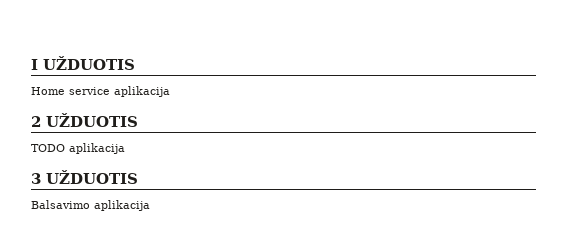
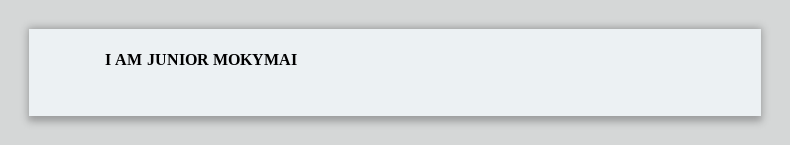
- I UŽDUOTIS
- Home service aplikacija
- 2 UŽDUOTIS
- TODO aplikacija
- 3 UŽDUOTIS
- Balsavimo aplikacija
+ I AM JUNIOR MOKYMAI

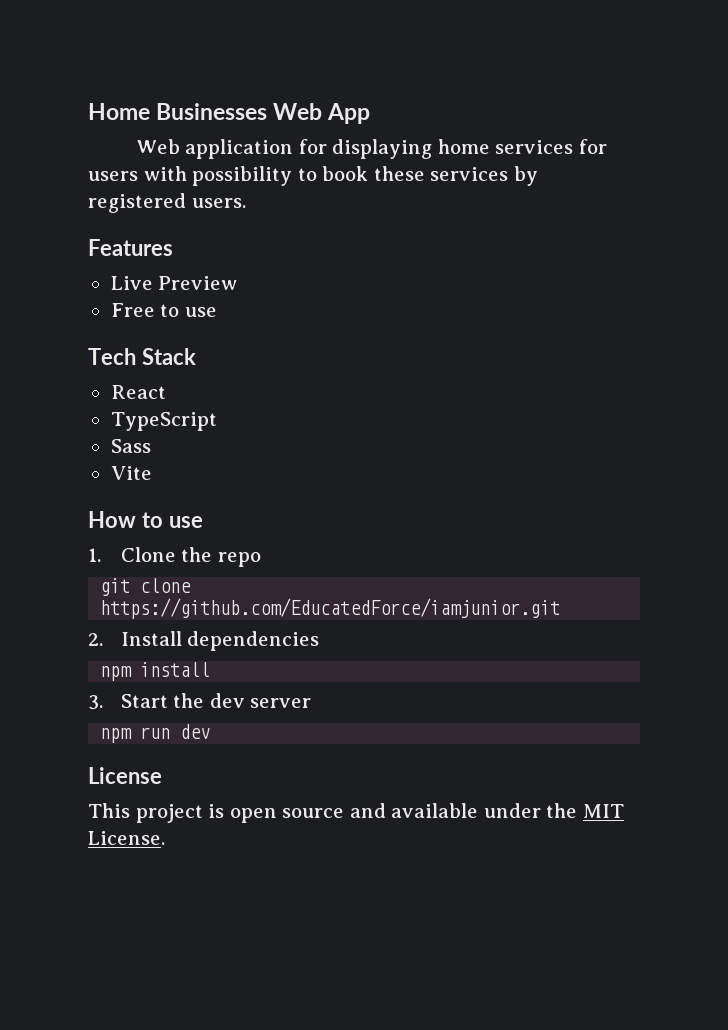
- I AM JUNIOR MOKYMAI
+ Home Businesses Web App
+ Web application for displaying home services for users with possibility to book these services by registered users.
+ Features
+ Live Preview
+ Free to use
+ Tech Stack
+ React
+ TypeScript
+ Sass
+ Vite
+ How to use
+ 1. Clone the repo
+ git clone https://github.com/EducatedForce/iamjunior.git
+ 2. Install dependencies
+ npm install
+ 3. Start the dev server
+ npm run dev
+ License
+ This project is open source and available under the MIT License.

